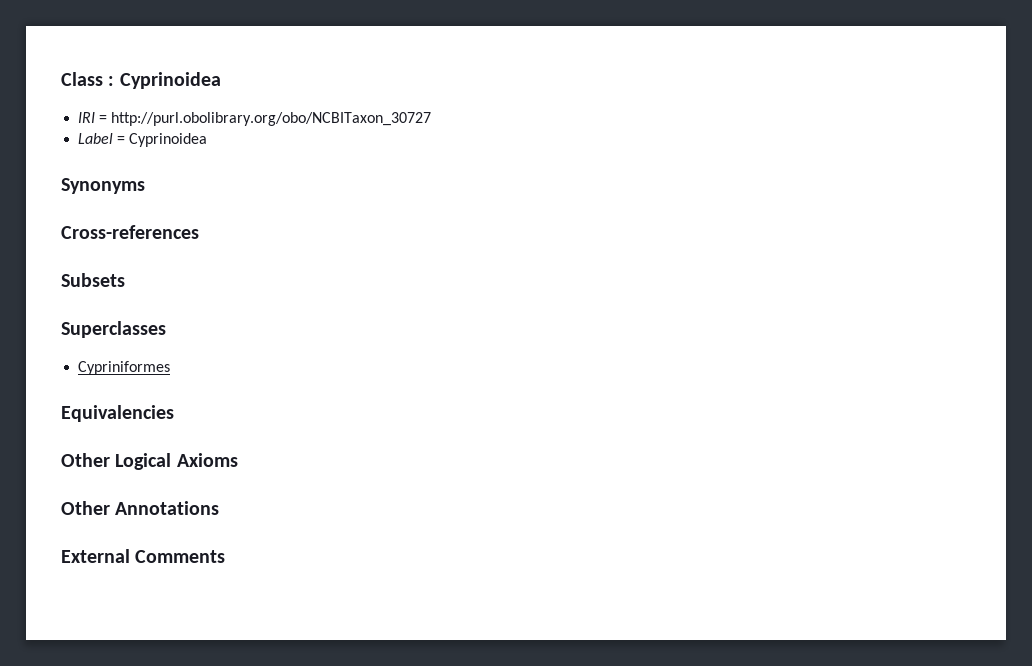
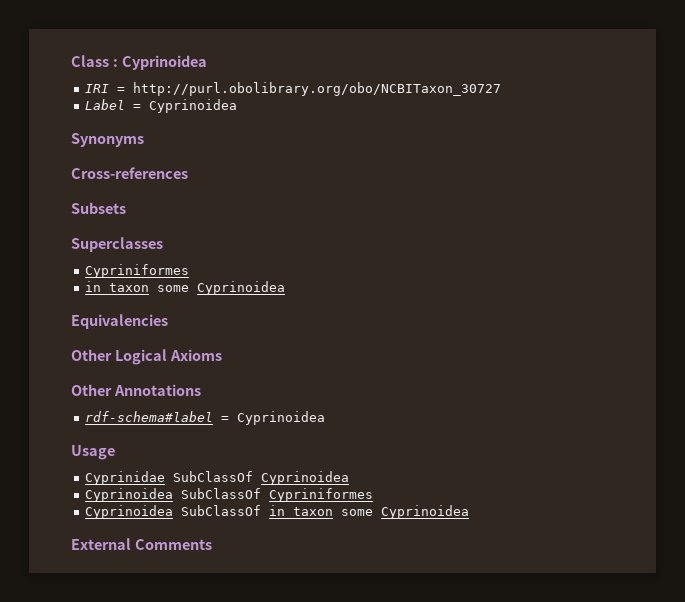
  Superclasses
  Cypriniformes
+ in taxon some Cyprinoidea
+ rdf-schema#label = Cyprinoidea
+ Usage
+ Cyprinidae SubClassOf Cyprinoidea
+ Cyprinoidea SubClassOf Cypriniformes
+ Cyprinoidea SubClassOf in taxon some Cyprinoidea

